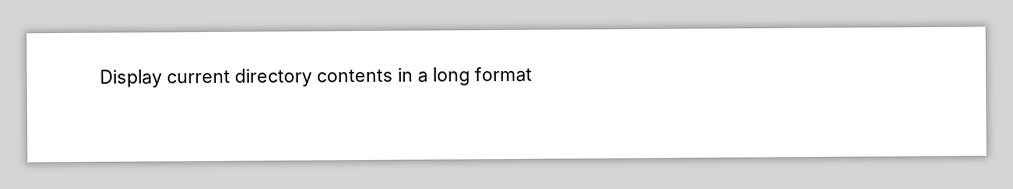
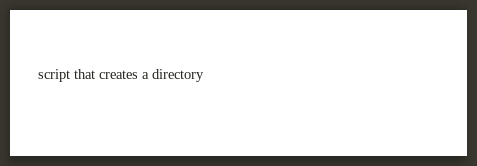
- Display current directory contents in a long format
+ script that creates a directory

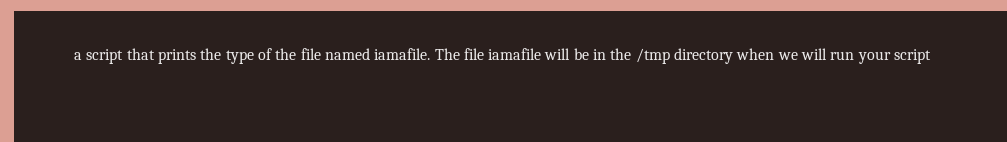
- script that creates a directory
+ a script that prints the type of the file named iamafile. The file iamafile will be in the /tmp directory when we will run your script

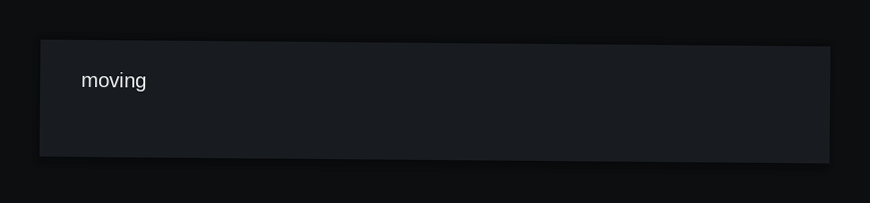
- a script that prints the type of the file named iamafile. The file iamafile will be in the /tmp directory when we will run your script
+ moving

